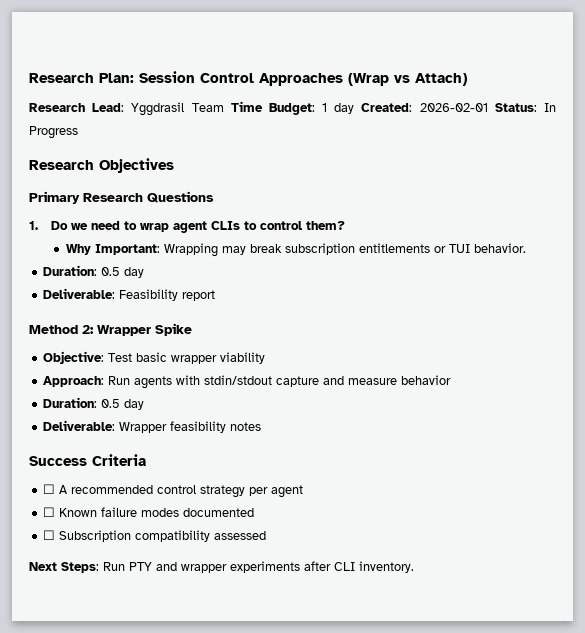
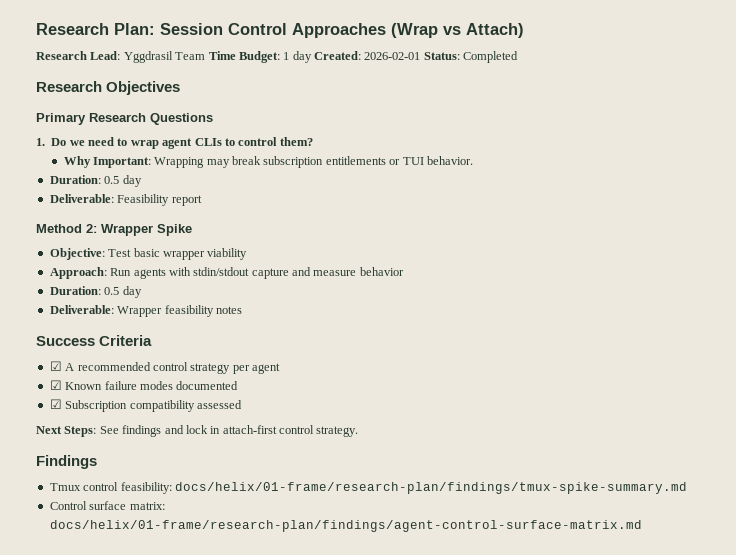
- Research Lead: Yggdrasil Team Time Budget: 1 day Created: 2026-02-01 Status: In Progress
+ Research Lead: Yggdrasil Team Time Budget: 1 day Created: 2026-02-01 Status: Completed
- ☐ A recommended control strategy per agent
+ ☑ A recommended control strategy per agent
- ☐ Known failure modes documented
+ ☑ Known failure modes documented
- ☐ Subscription compatibility assessed
+ ☑ Subscription compatibility assessed
- Next Steps: Run PTY and wrapper experiments after CLI inventory.
+ Next Steps: See findings and lock in attach-first control strategy.
+ Findings
+ Tmux control feasibility: docs/helix/01-frame/research-plan/findings/tmux-spike-summary.md
+ Control surface matrix: docs/helix/01-frame/research-plan/findings/agent-control-surface-matrix.md

